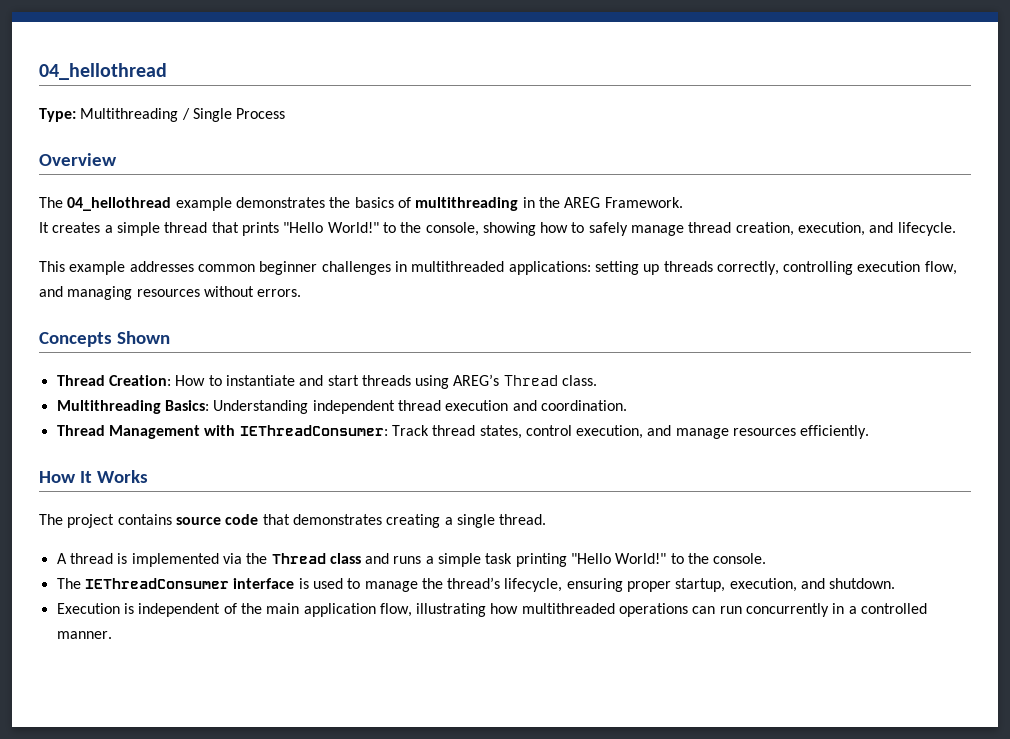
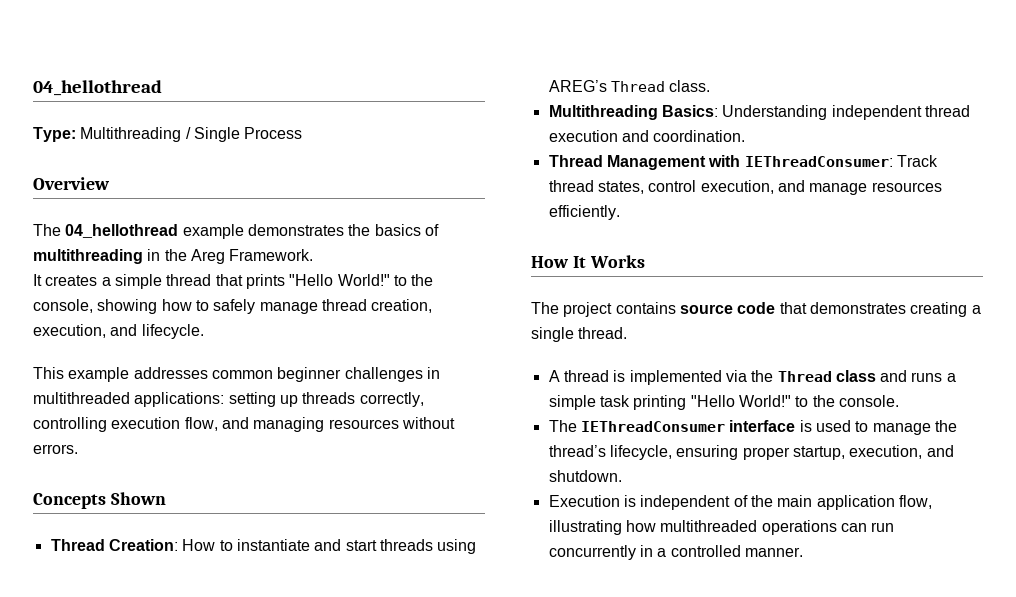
- The 04_hellothread example demonstrates the basics of multithreading in the AREG Framework.
+ The 04_hellothread example demonstrates the basics of multithreading in the Areg Framework.

